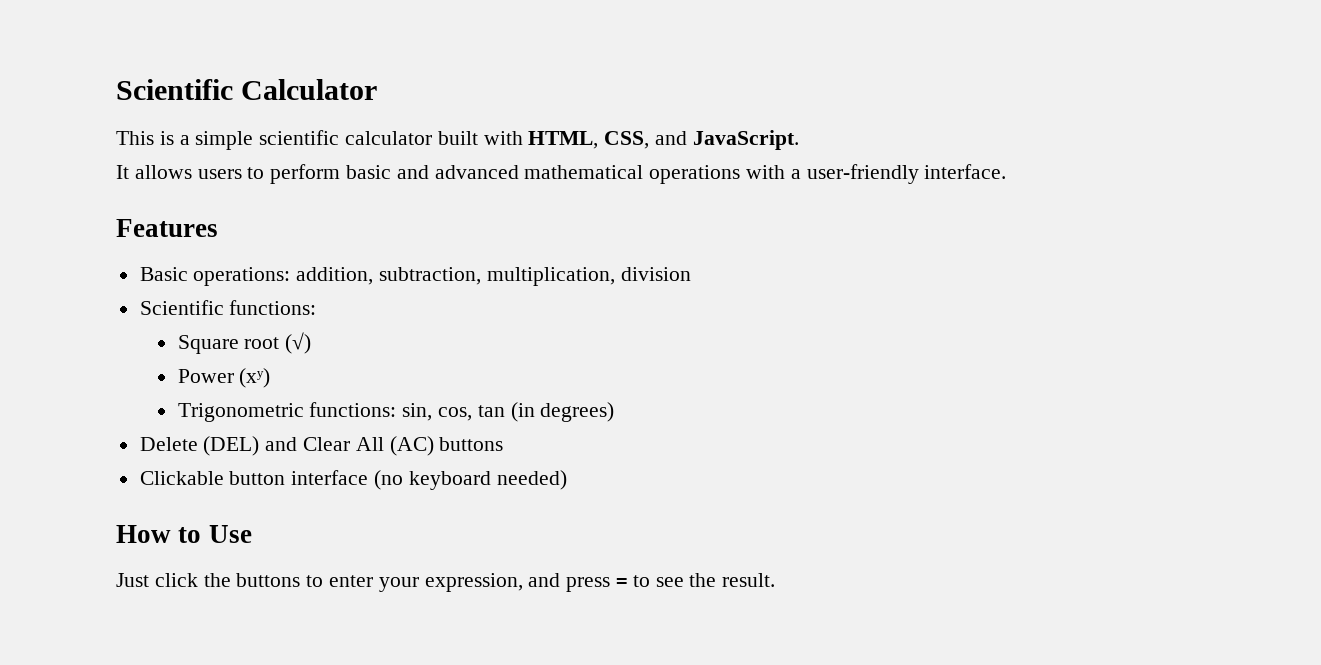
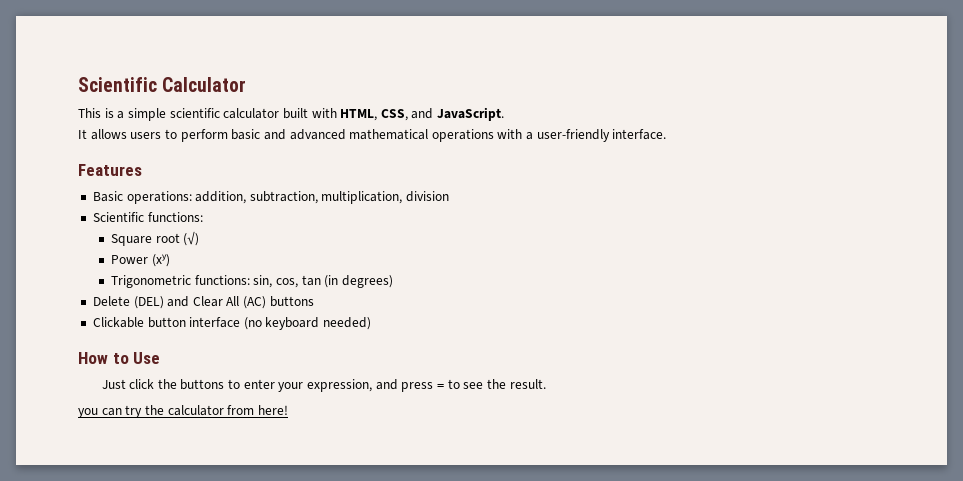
+ you can try the calculator from here!

